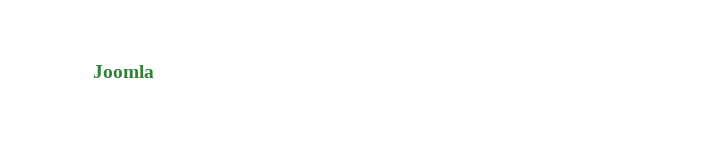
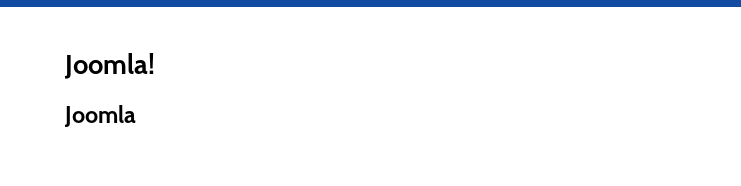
+ Joomla!

